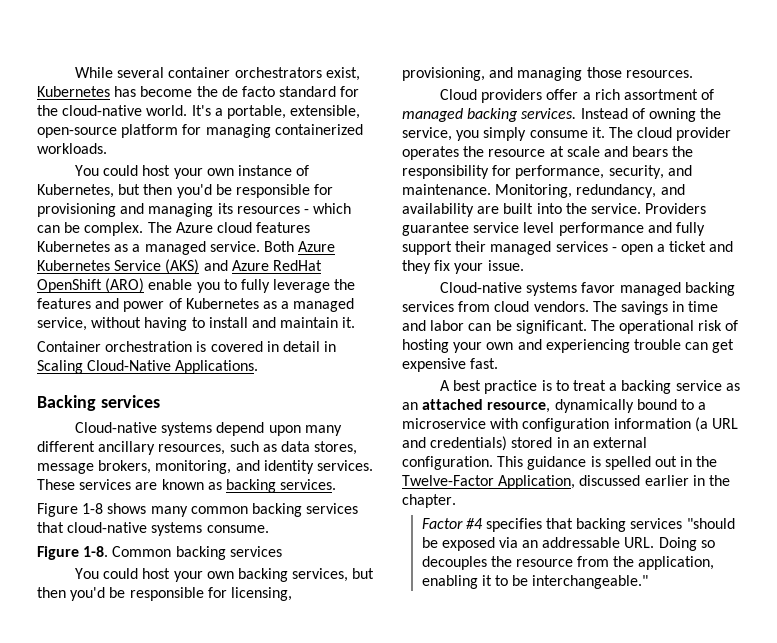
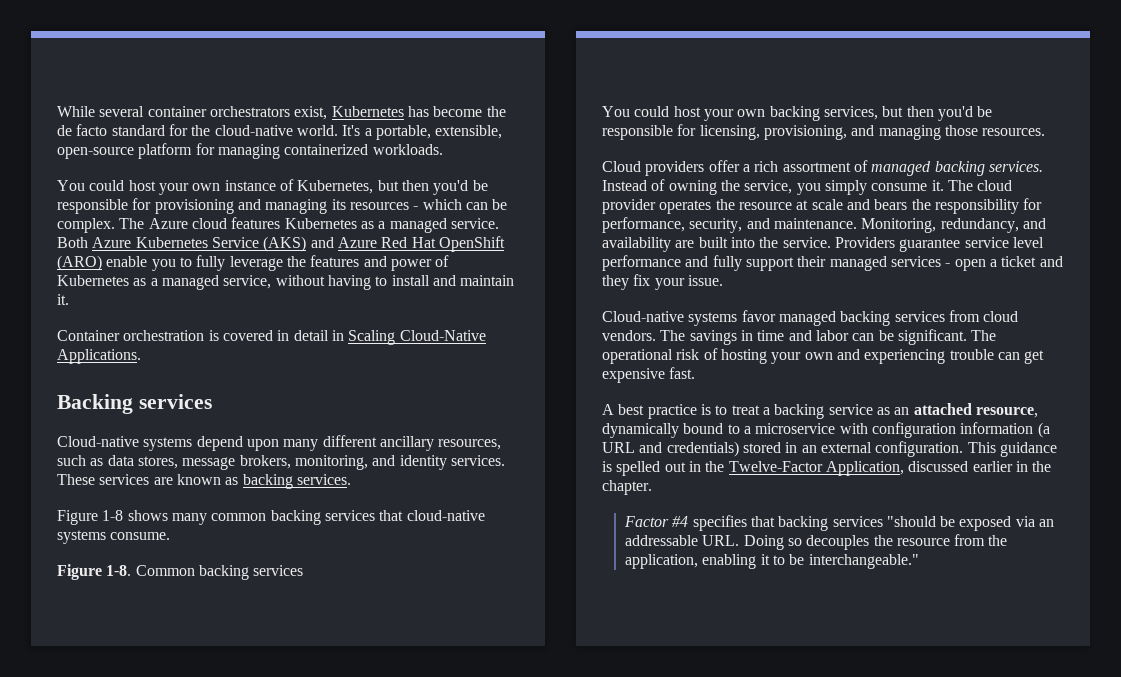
- Both Azure Kubernetes Service (AKS) and Azure RedHat OpenShift (ARO) enable you to fully leverage the features and power of Kubernetes as a managed service, without having to install and maintain it.
+ Both Azure Kubernetes Service (AKS) and Azure Red Hat OpenShift (ARO) enable you to fully leverage the features and power of Kubernetes as a managed service, without having to install and maintain it.

